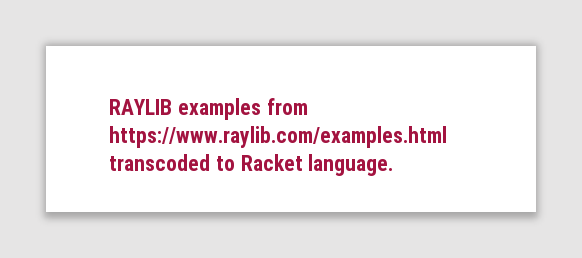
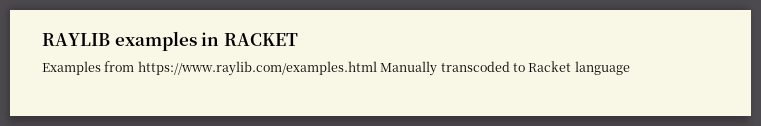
- RAYLIB examples from https://www.raylib.com/examples.html transcoded to Racket language.
+ RAYLIB examples in RACKET
+ Examples from https://www.raylib.com/examples.html Manually transcoded to Racket language

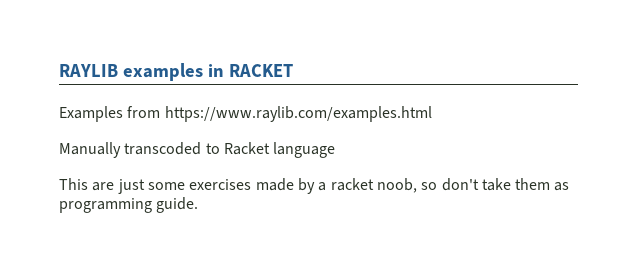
- Examples from https://www.raylib.com/examples.html Manually transcoded to Racket language
+ Examples from https://www.raylib.com/examples.html
+ Manually transcoded to Racket language
+ This are just some exercises made by a racket noob, so don't take them as programming guide.

